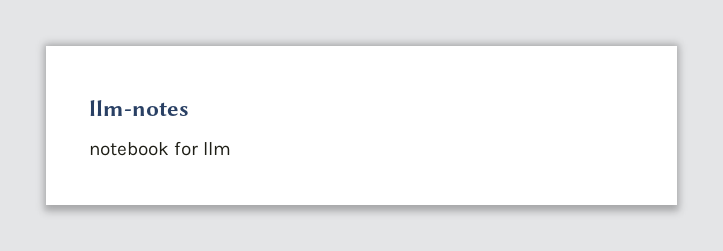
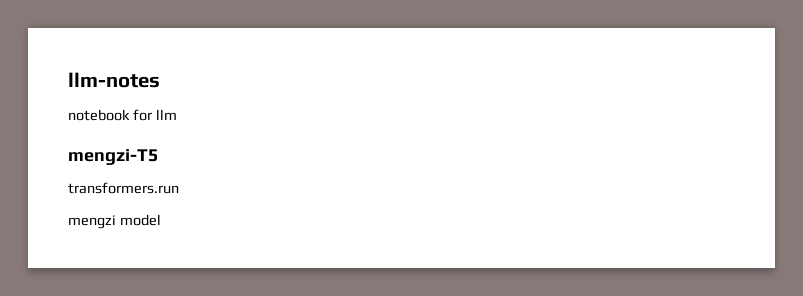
+ mengzi-T5
+ transformers.run
+ mengzi model

